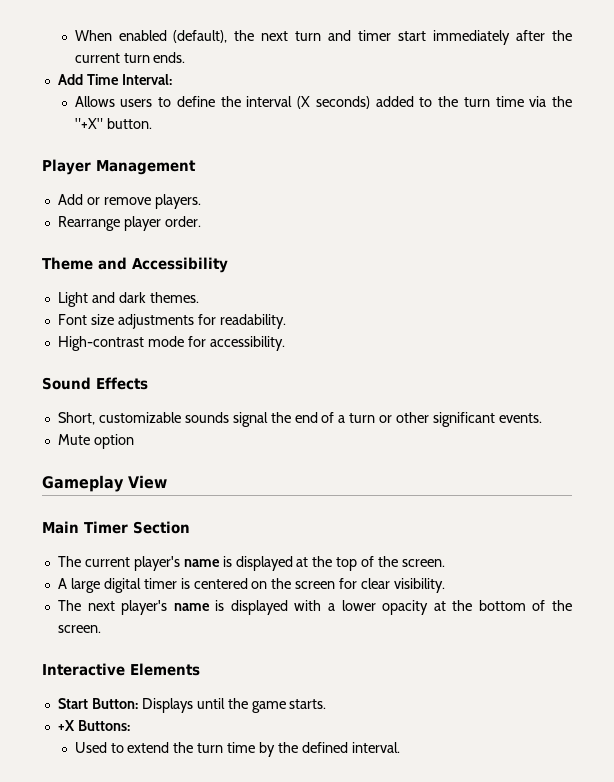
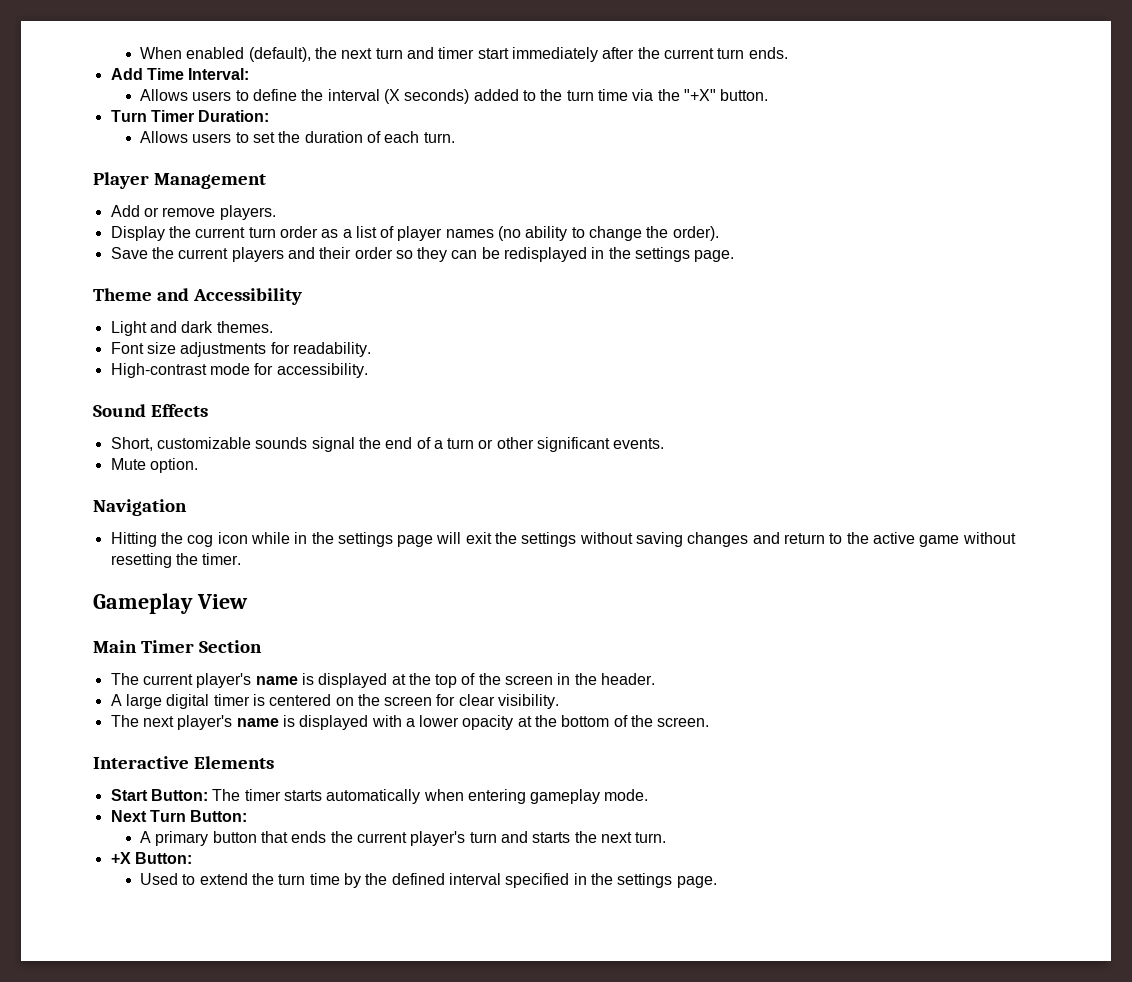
+ Turn Timer Duration:
+ Allows users to set the duration of each turn.
- Rearrange player order.
+ Display the current turn order as a list of player names (no ability to change the order).
+ Save the current players and their order so they can be redisplayed in the settings page.
- Mute option
+ Mute option.
+ Navigation
+ Hitting the cog icon while in the settings page will exit the settings without saving changes and return to the active game without resetting the timer.
- The current player's name is displayed at the top of the screen.
+ The current player's name is displayed at the top of the screen in the header.
- Start Button: Displays until the game starts.
+ Start Button: The timer starts automatically when entering gameplay mode.
+ Next Turn Button:
+ A primary button that ends the current player's turn and starts the next turn.
- +X Buttons:
+ +X Button:
- Used to extend the turn time by the defined interval.
+ Used to extend the turn time by the defined interval specified in the settings page.

